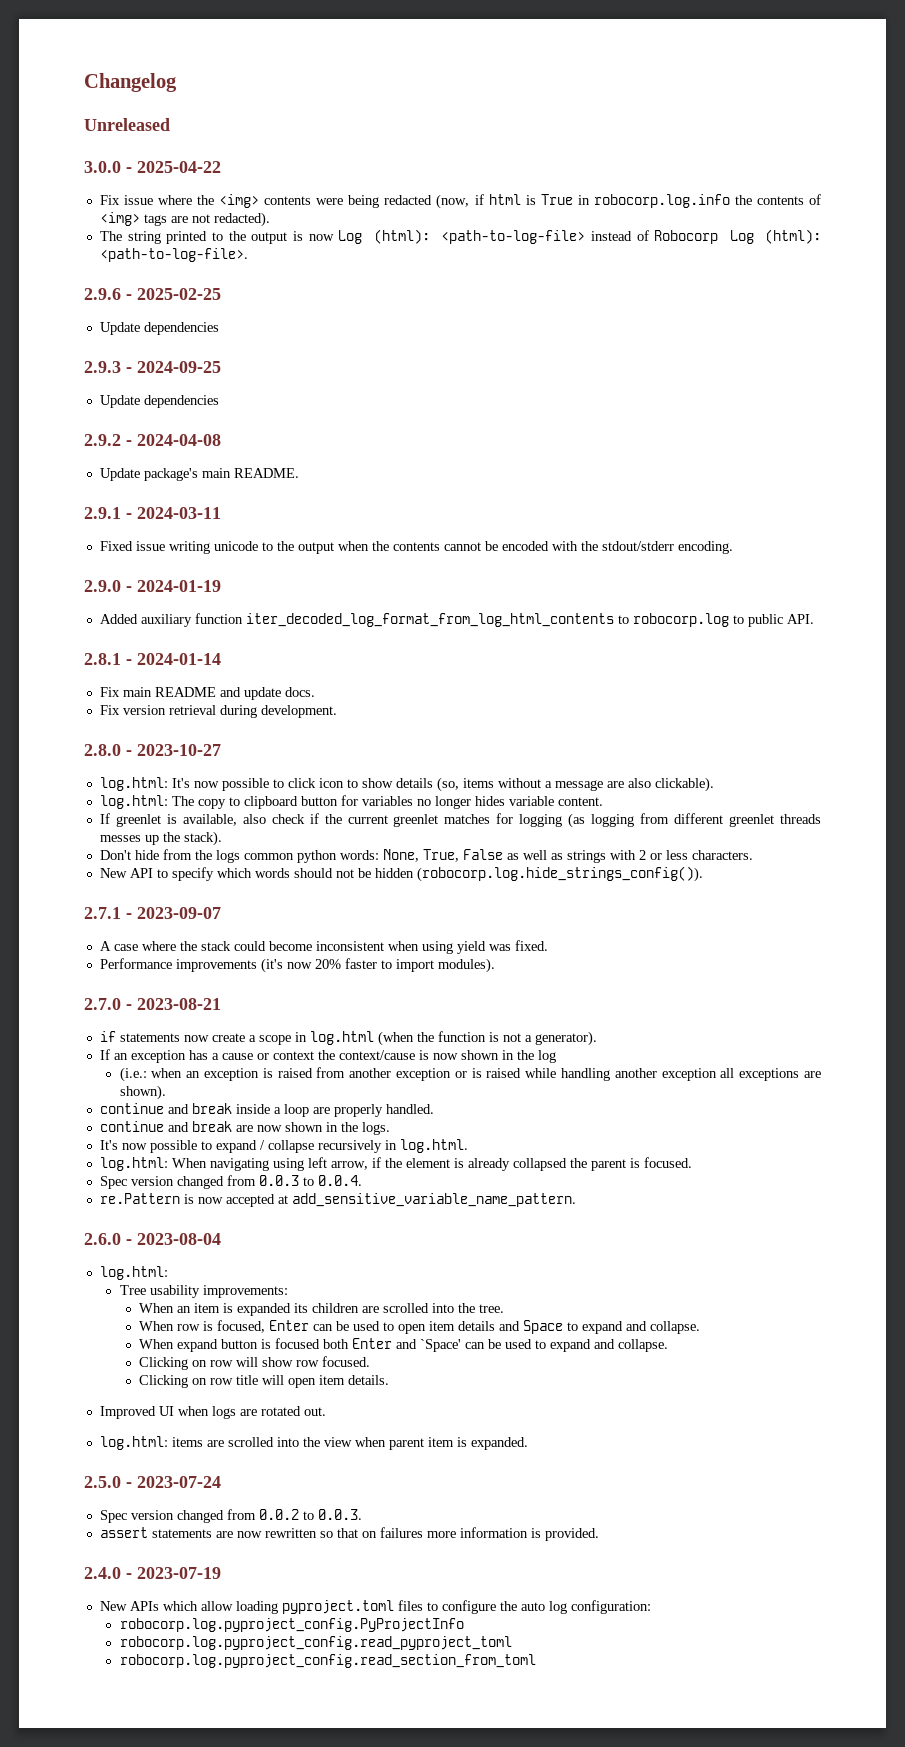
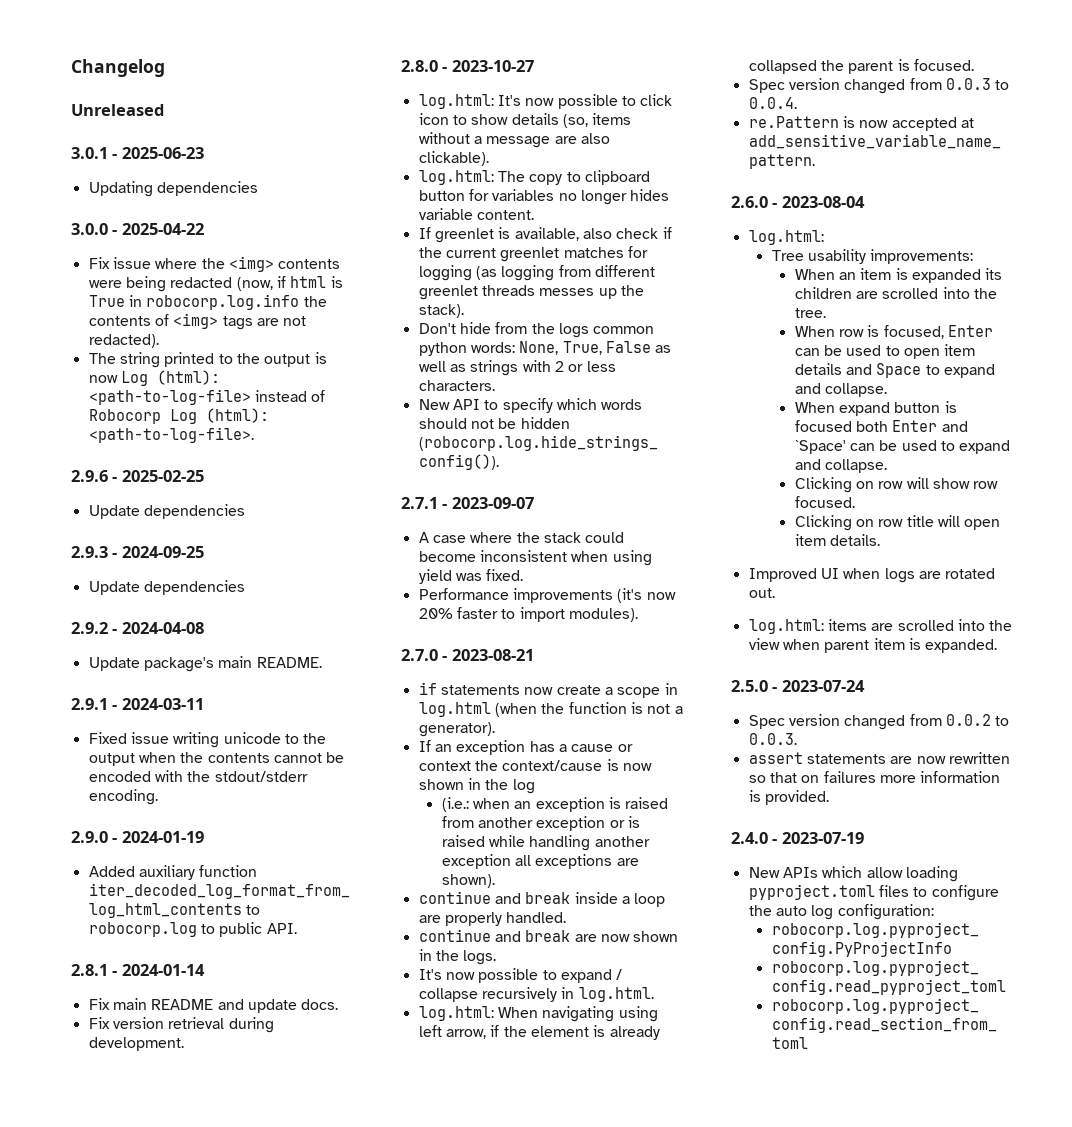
+ 3.0.1 - 2025-06-23
+ Updating dependencies

